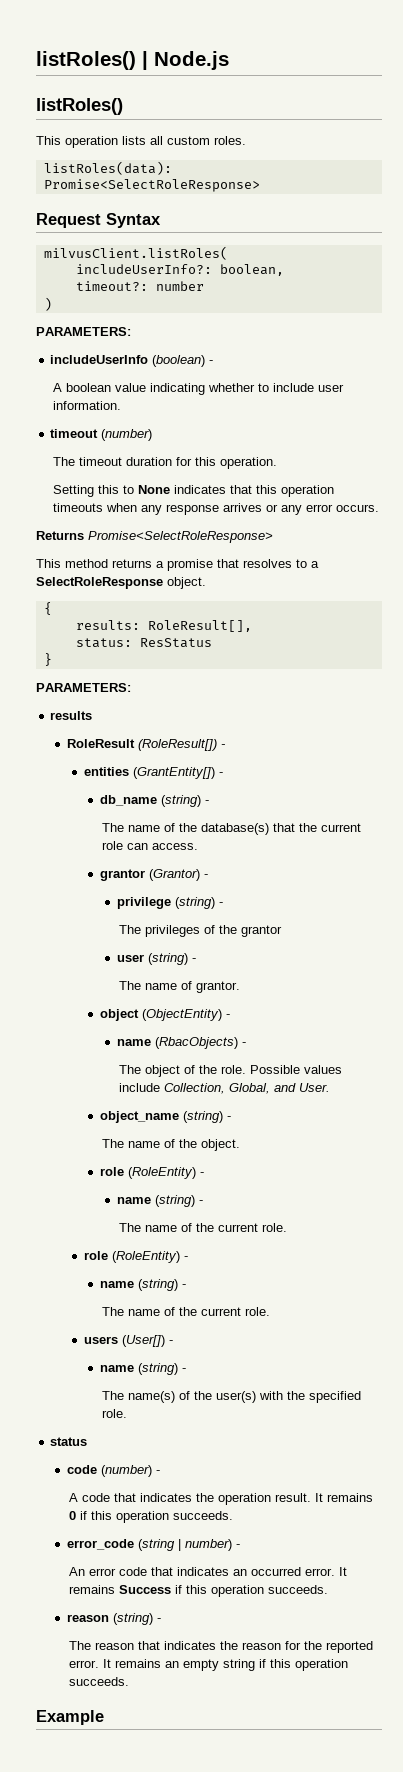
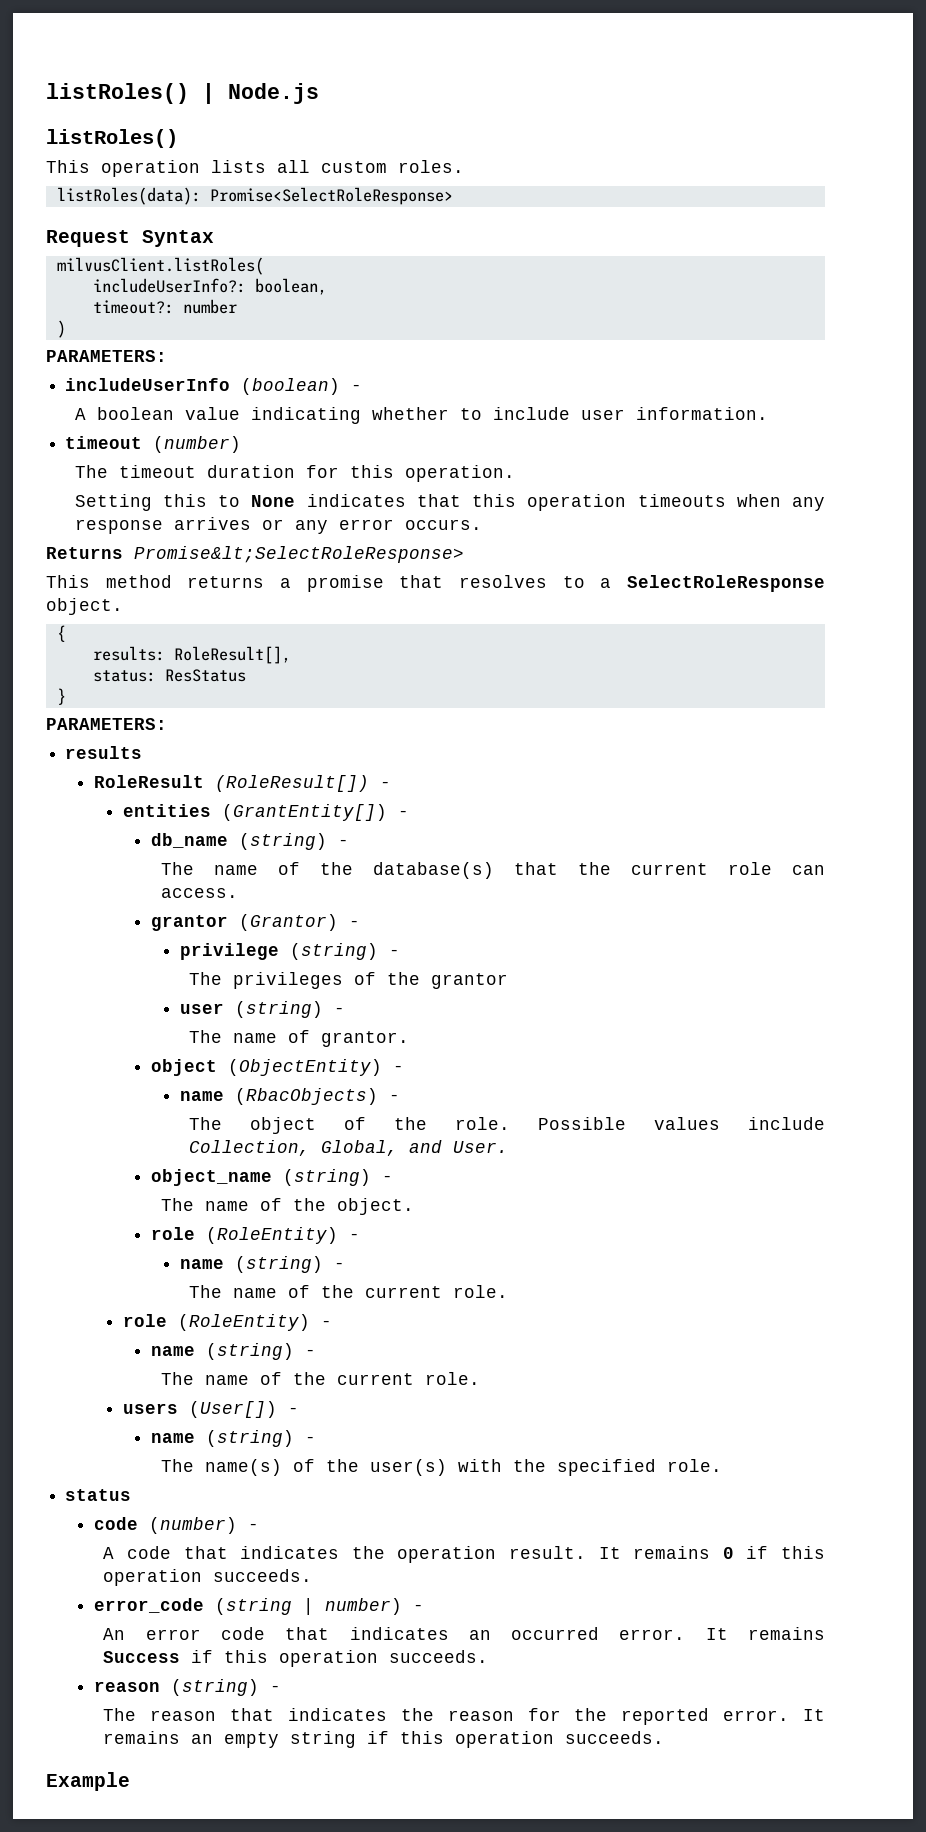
- Returns Promise<SelectRoleResponse>
+ Returns Promise&lt;SelectRoleResponse>

